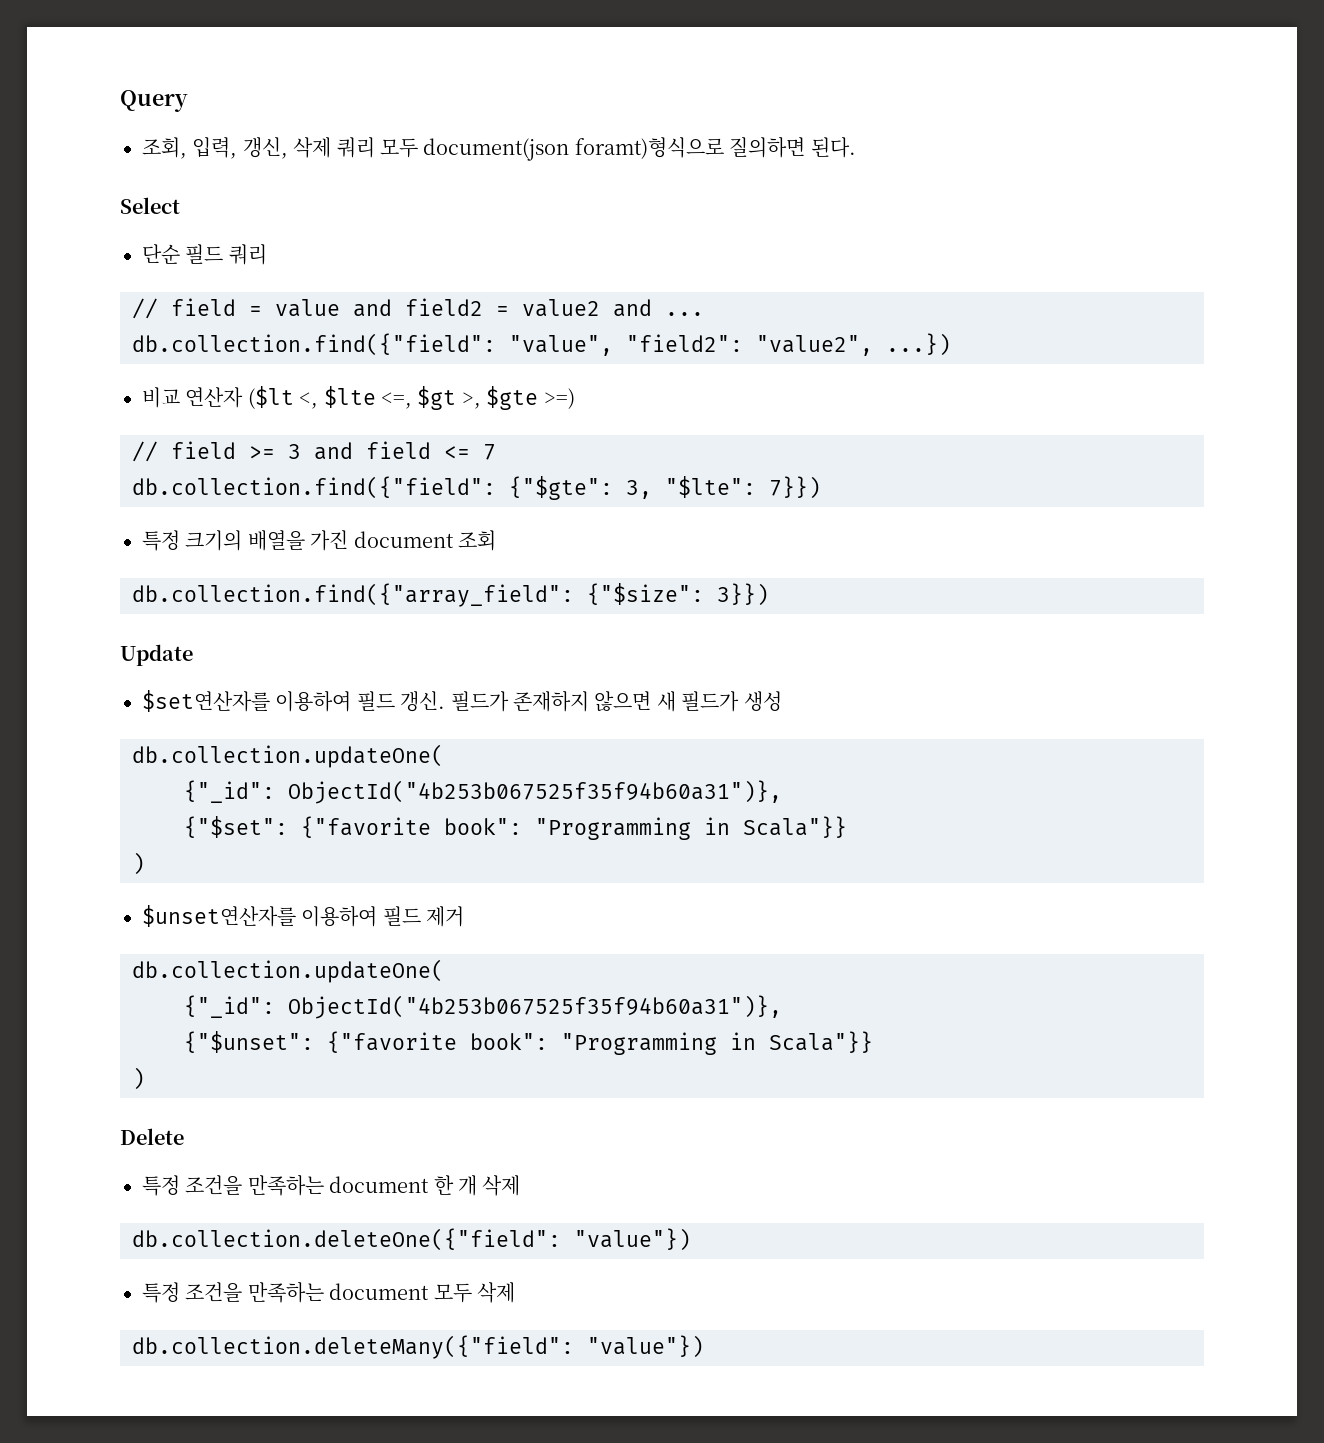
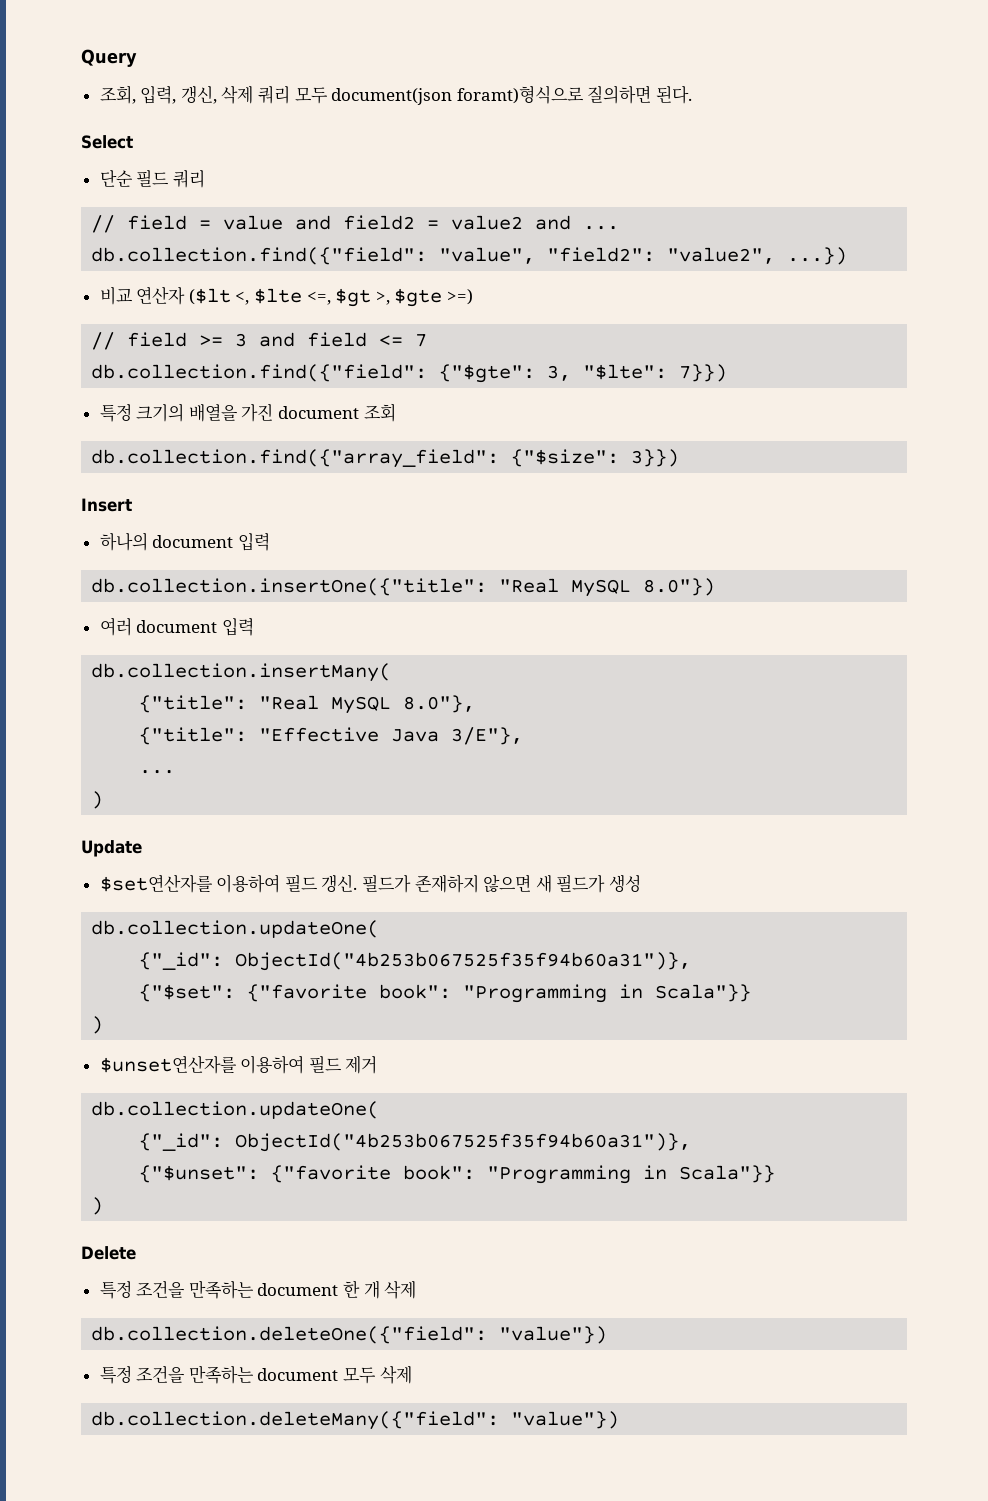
+ Insert
+ 하나의 document 입력
+ db.collection.insertOne({"title": "Real MySQL 8.0"})
+ 여러 document 입력
+ db.collection.insertMany(
+ {"title": "Real MySQL 8.0"},
+ {"title": "Effective Java 3/E"},
+ ...
+ )

